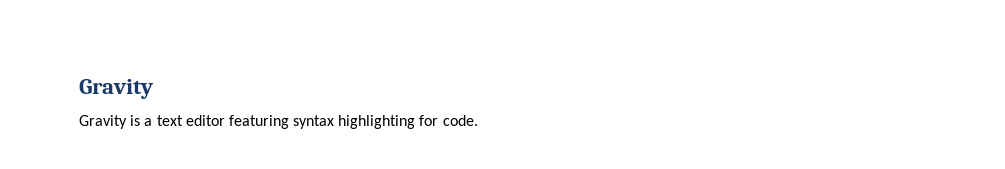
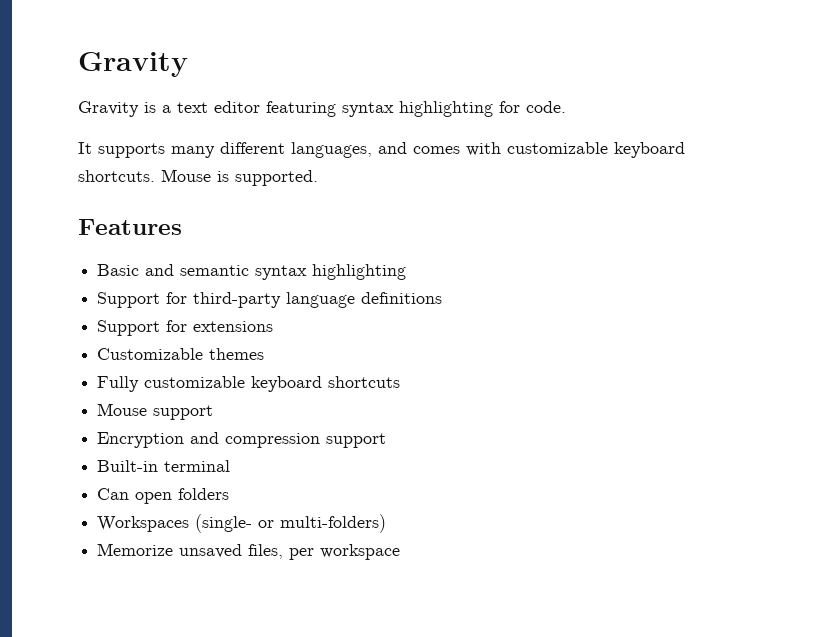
+ It supports many different languages, and comes with customizable keyboard shortcuts. Mouse is supported.
+ Features
+ Basic and semantic syntax highlighting
+ Support for third-party language definitions
+ Support for extensions
+ Customizable themes
+ Fully customizable keyboard shortcuts
+ Mouse support
+ Encryption and compression support
+ Built-in terminal
+ Can open folders
+ Workspaces (single- or multi-folders)
+ Memorize unsaved files, per workspace

